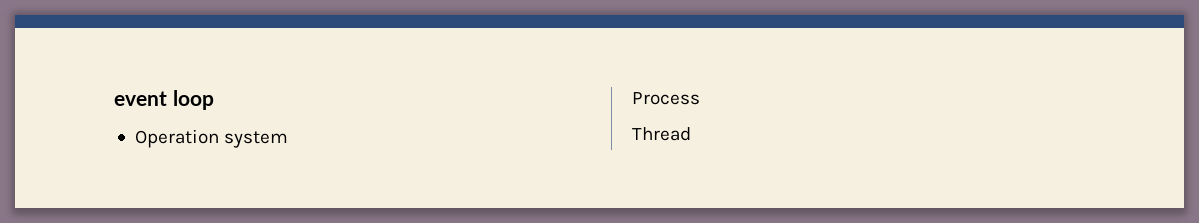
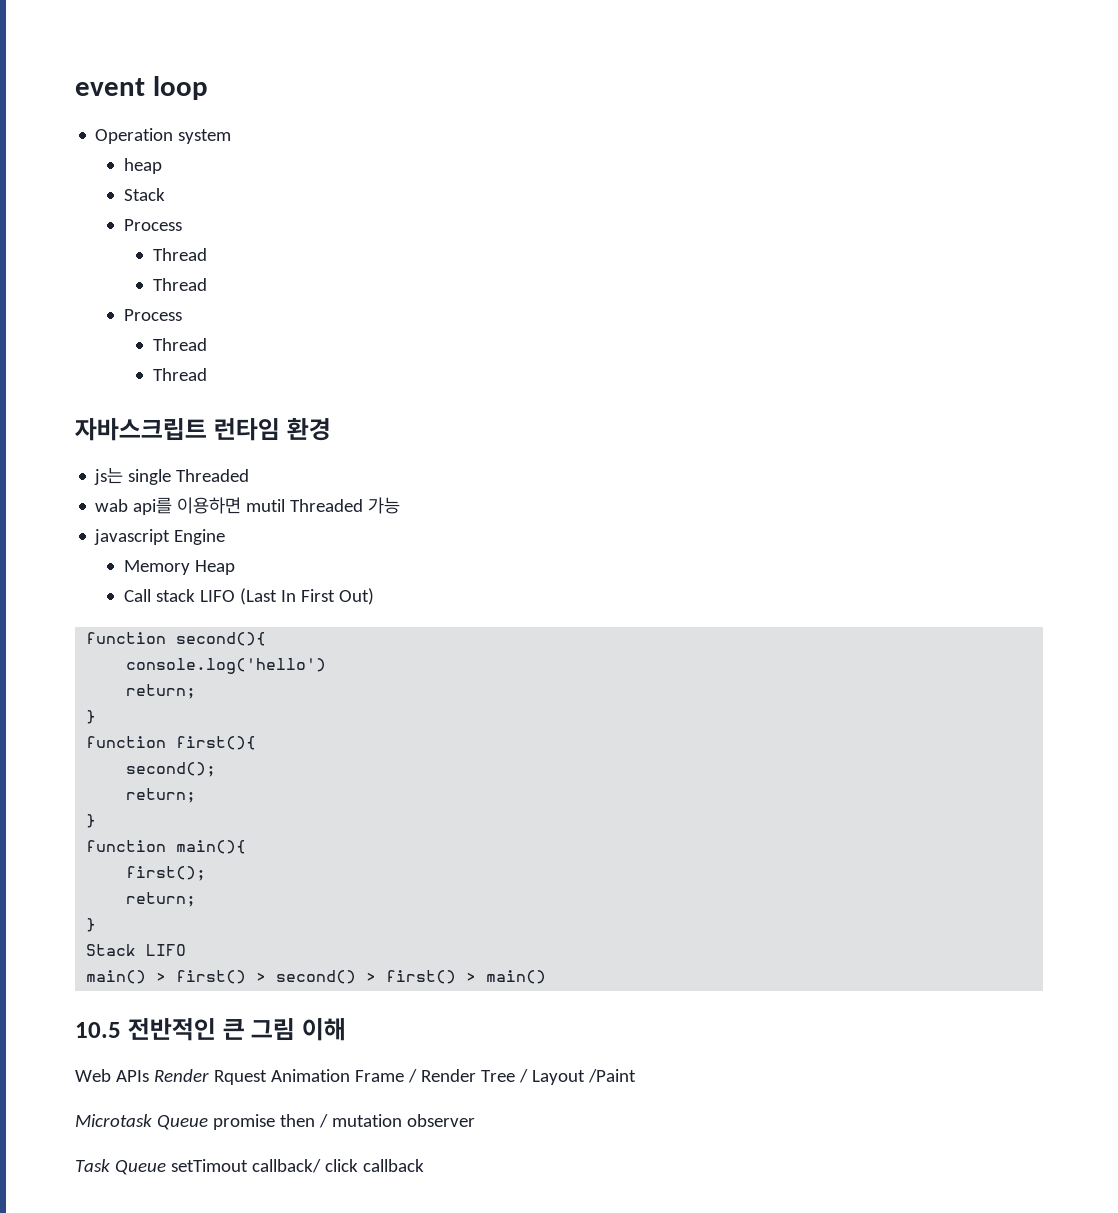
+ heap
+ Stack
  Process
  Thread
+ Thread
+ Process
+ Thread
+ Thread
+ 자바스크립트 런타임 환경
+ js는 single Threaded
+ wab api를 이용하면 mutil Threaded 가능
+ javascript Engine
+ Memory Heap
+ Call stack LIFO (Last In First Out)
+ function second(){
+ console.log('hello')
+ return;
+ }
+ function first(){
+ second();
+ return;
+ }
+ function main(){
+ first();
+ return;
+ }
+ Stack LIFO
+ main() > first() > second() > first() > main()
+ 10.5 전반적인 큰 그림 이해
+ Web APIs Render Rquest Animation Frame / Render Tree / Layout /Paint
+ Microtask Queue promise then / mutation observer
+ Task Queue setTimout callback/ click callback

